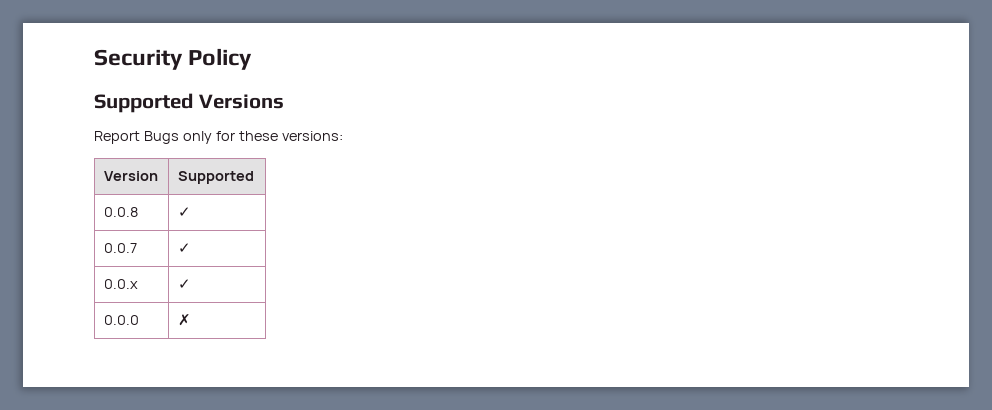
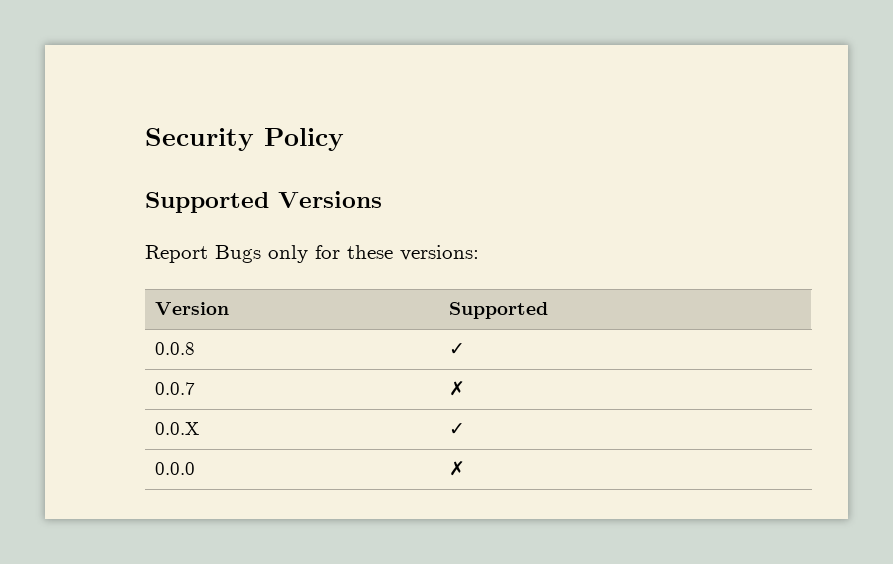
- 0.0.7 | ✓
- 0.0.x | ✓
+ 0.0.7 | ✗
+ 0.0.X | ✓

